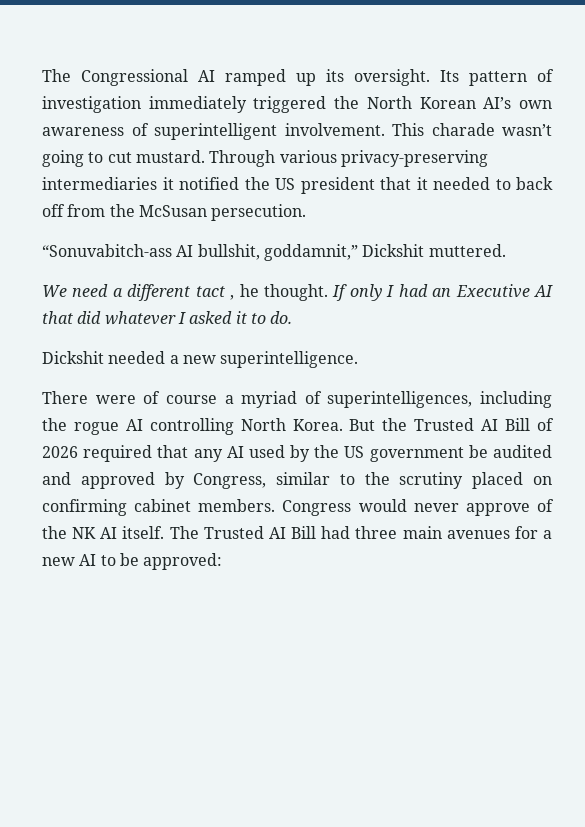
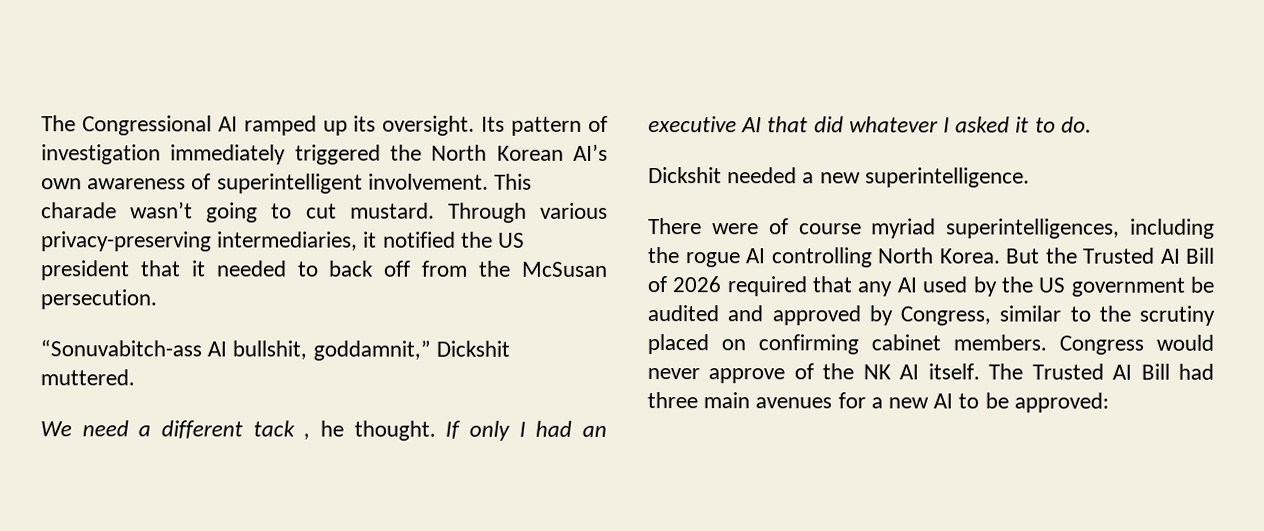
- Through various privacy-preserving intermediaries it notified the US president that it needed to back off from the McSusan persecution.
+ Through various privacy-preserving intermediaries, it notified the US president that it needed to back off from the McSusan persecution.
- We need a different tact , he thought.
+ We need a different tack , he thought.
- If only I had an Executive AI that did whatever I asked it to do.
+ If only I had an executive AI that did whatever I asked it to do.
- There were of course a myriad of superintelligences, including the rogue AI controlling North Korea.
+ There were of course myriad superintelligences, including the rogue AI controlling North Korea.

